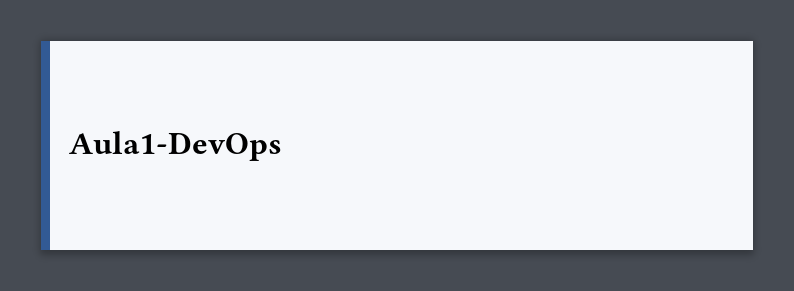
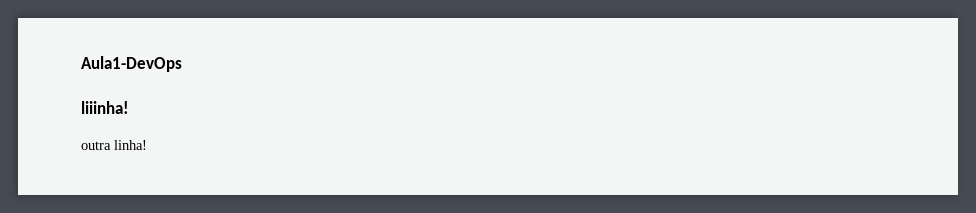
+ liiinha!
+ outra linha!

